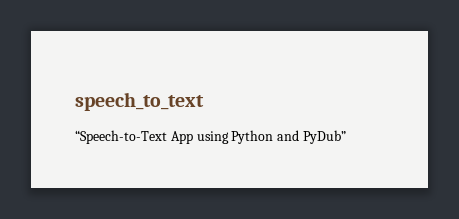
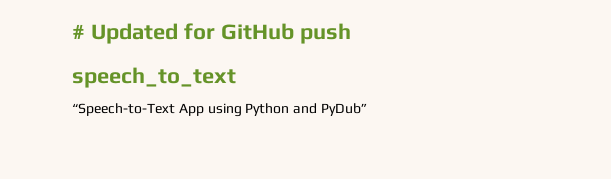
+ # Updated for GitHub push

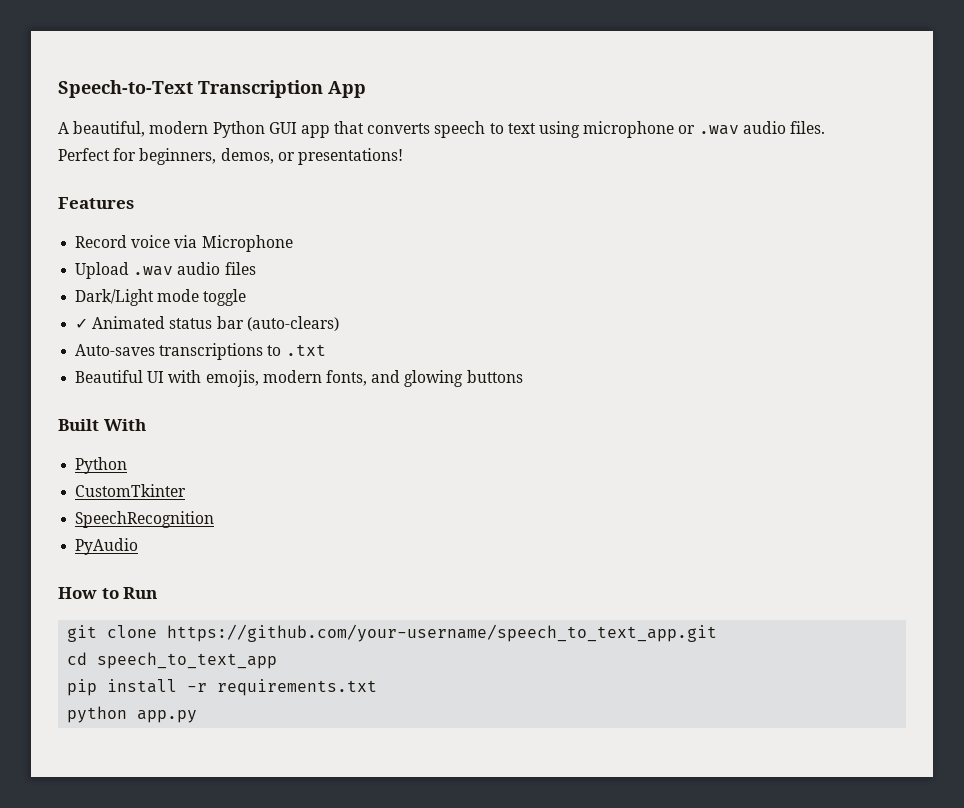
- # Updated for GitHub push
- speech_to_text
- “Speech-to-Text App using Python and PyDub”
+ Speech-to-Text Transcription App
+ A beautiful, modern Python GUI app that converts speech to text using microphone or .wav audio files.
+ Perfect for beginners, demos, or presentations!
+ Features
+ Record voice via Microphone
+ Upload .wav audio files
+ Dark/Light mode toggle
+ ✓ Animated status bar (auto-clears)
+ Auto-saves transcriptions to .txt
+ Beautiful UI with emojis, modern fonts, and glowing buttons
+ Built With
+ Python
+ CustomTkinter
+ SpeechRecognition
+ PyAudio
+ How to Run
+ git clone https://github.com/your-username/speech_to_text_app.git
+ cd speech_to_text_app
+ pip install -r requirements.txt
+ python app.py

